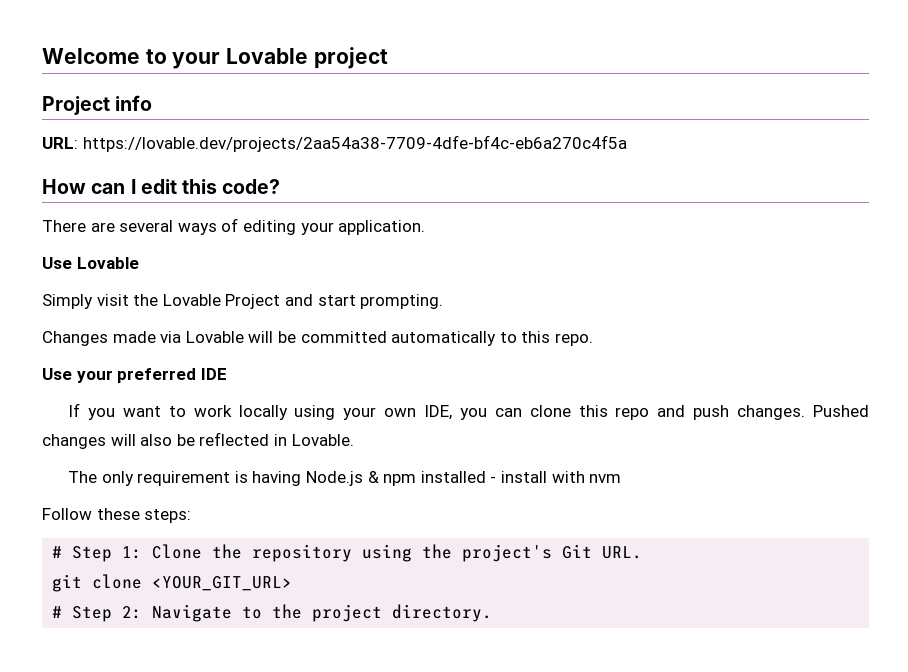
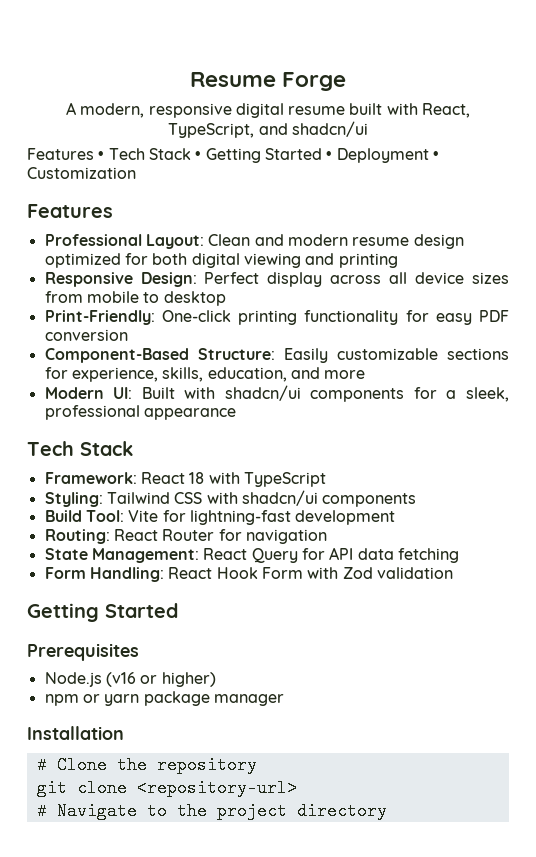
- Welcome to your Lovable project
- Project info
- URL: https://lovable.dev/projects/2aa54a38-7709-4dfe-bf4c-eb6a270c4f5a
- How can I edit this code?
- There are several ways of editing your application.
- Use Lovable
- Simply visit the Lovable Project and start prompting.
- Changes made via Lovable will be committed automatically to this repo.
- Use your preferred IDE
- If you want to work locally using your own IDE, you can clone this repo and push changes. Pushed changes will also be reflected in Lovable.
- The only requirement is having Node.js & npm installed - install with nvm
- Follow these steps:
- # Step 1: Clone the repository using the project's Git URL.
+ Resume Forge
+ A modern, responsive digital resume built with React, TypeScript, and shadcn/ui
+ Features • Tech Stack • Getting Started • Deployment • Customization
+ Features
+ Professional Layout: Clean and modern resume design optimized for both digital viewing and printing
+ Responsive Design: Perfect display across all device sizes from mobile to desktop
+ Print-Friendly: One-click printing functionality for easy PDF conversion
+ Component-Based Structure: Easily customizable sections for experience, skills, education, and more
+ Modern UI: Built with shadcn/ui components for a sleek, professional appearance
+ Tech Stack
+ Framework: React 18 with TypeScript
+ Styling: Tailwind CSS with shadcn/ui components
+ Build Tool: Vite for lightning-fast development
+ Routing: React Router for navigation
+ State Management: React Query for API data fetching
+ Form Handling: React Hook Form with Zod validation
+ Getting Started
+ Prerequisites
+ Node.js (v16 or higher)
+ npm or yarn package manager
+ Installation
+ # Clone the repository
- git clone <YOUR_GIT_URL>
- # Step 2: Navigate to the project directory.
+ git clone <repository-url>
+ # Navigate to the project directory

